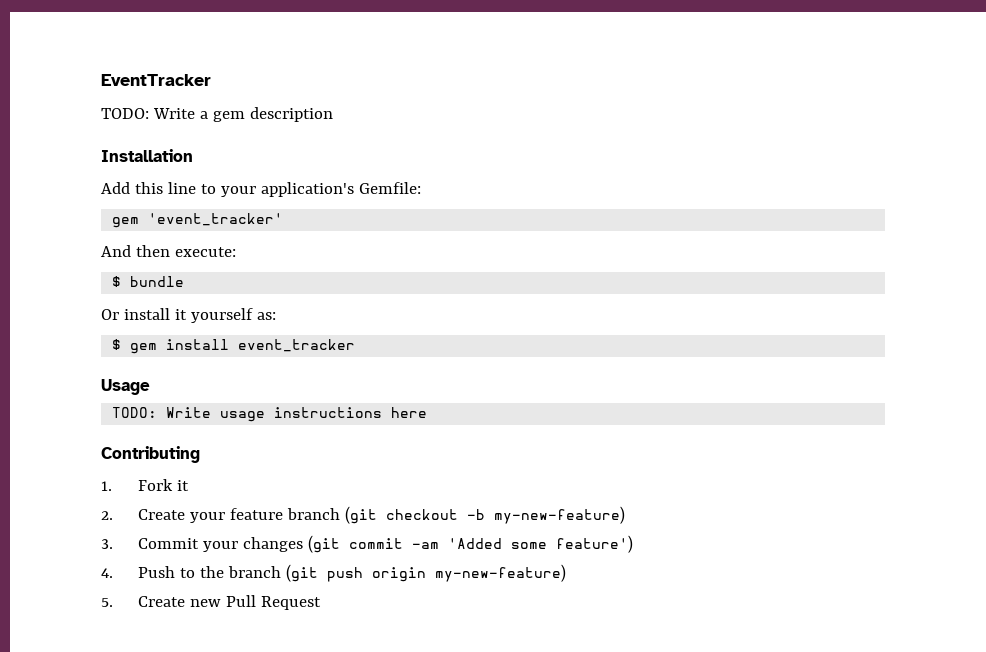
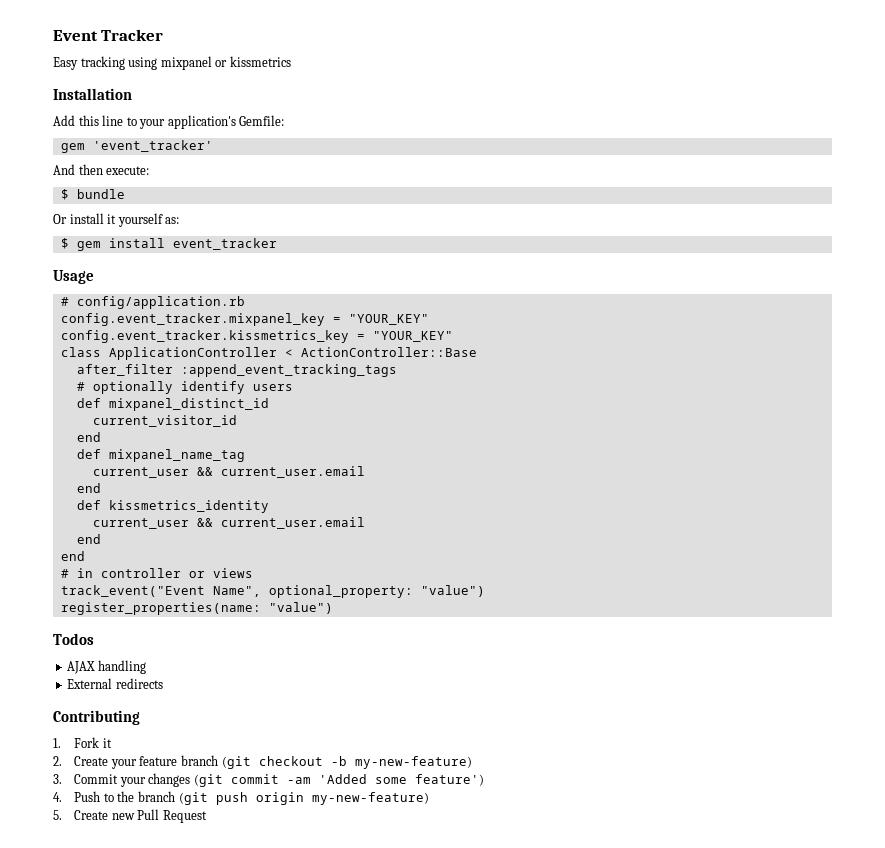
- EventTracker
- TODO: Write a gem description
+ Event Tracker
+ Easy tracking using mixpanel or kissmetrics
- TODO: Write usage instructions here
+ # config/application.rb
+ config.event_tracker.mixpanel_key = "YOUR_KEY"
+ config.event_tracker.kissmetrics_key = "YOUR_KEY"
+ class ApplicationController < ActionController::Base
+ after_filter :append_event_tracking_tags
+ # optionally identify users
+ def mixpanel_distinct_id
+ current_visitor_id
+ end
+ def mixpanel_name_tag
+ current_user && current_user.email
+ end
+ def kissmetrics_identity
+ current_user && current_user.email
+ end
+ end
+ # in controller or views
+ track_event("Event Name", optional_property: "value")
+ register_properties(name: "value")
+ Todos
+ AJAX handling
+ External redirects

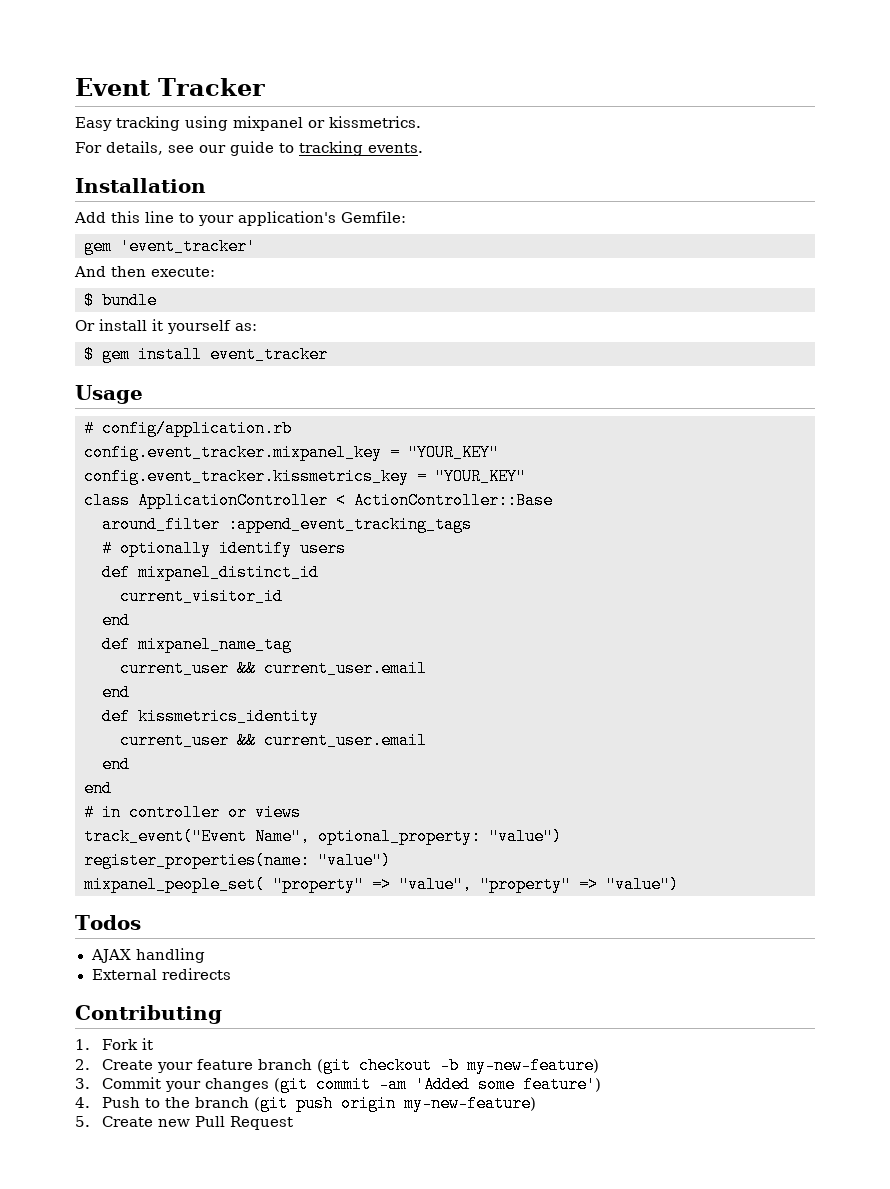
- Easy tracking using mixpanel or kissmetrics
+ Easy tracking using mixpanel or kissmetrics.
+ For details, see our guide to tracking events.
- after_filter :append_event_tracking_tags
+ around_filter :append_event_tracking_tags
+ mixpanel_people_set( "property" => "value", "property" => "value")

